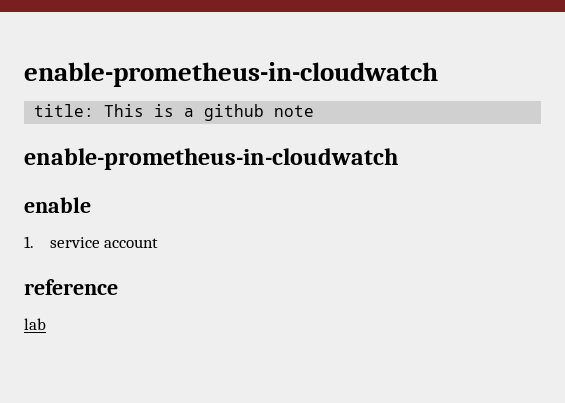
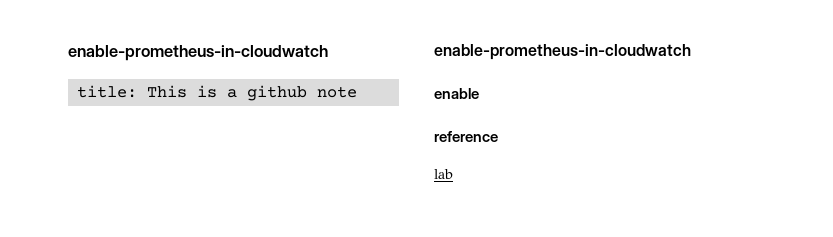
- 1. service account

